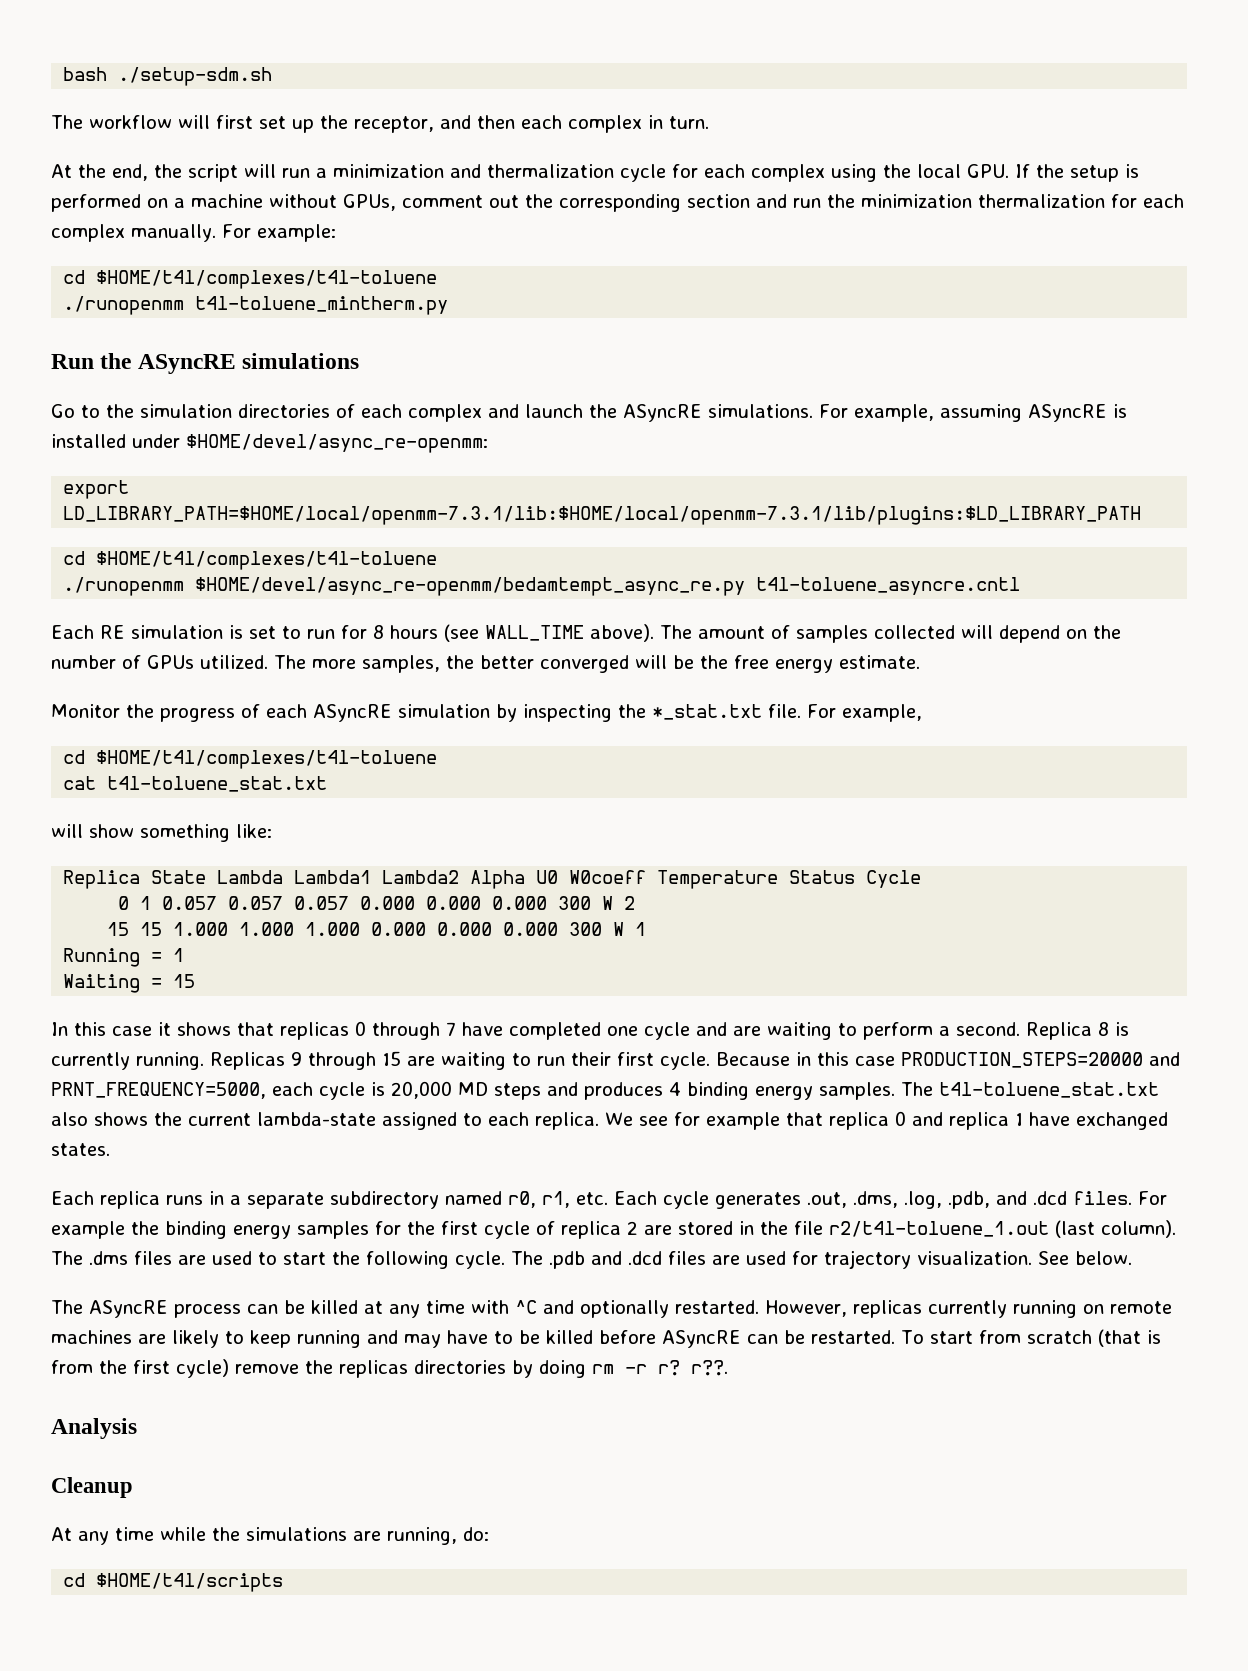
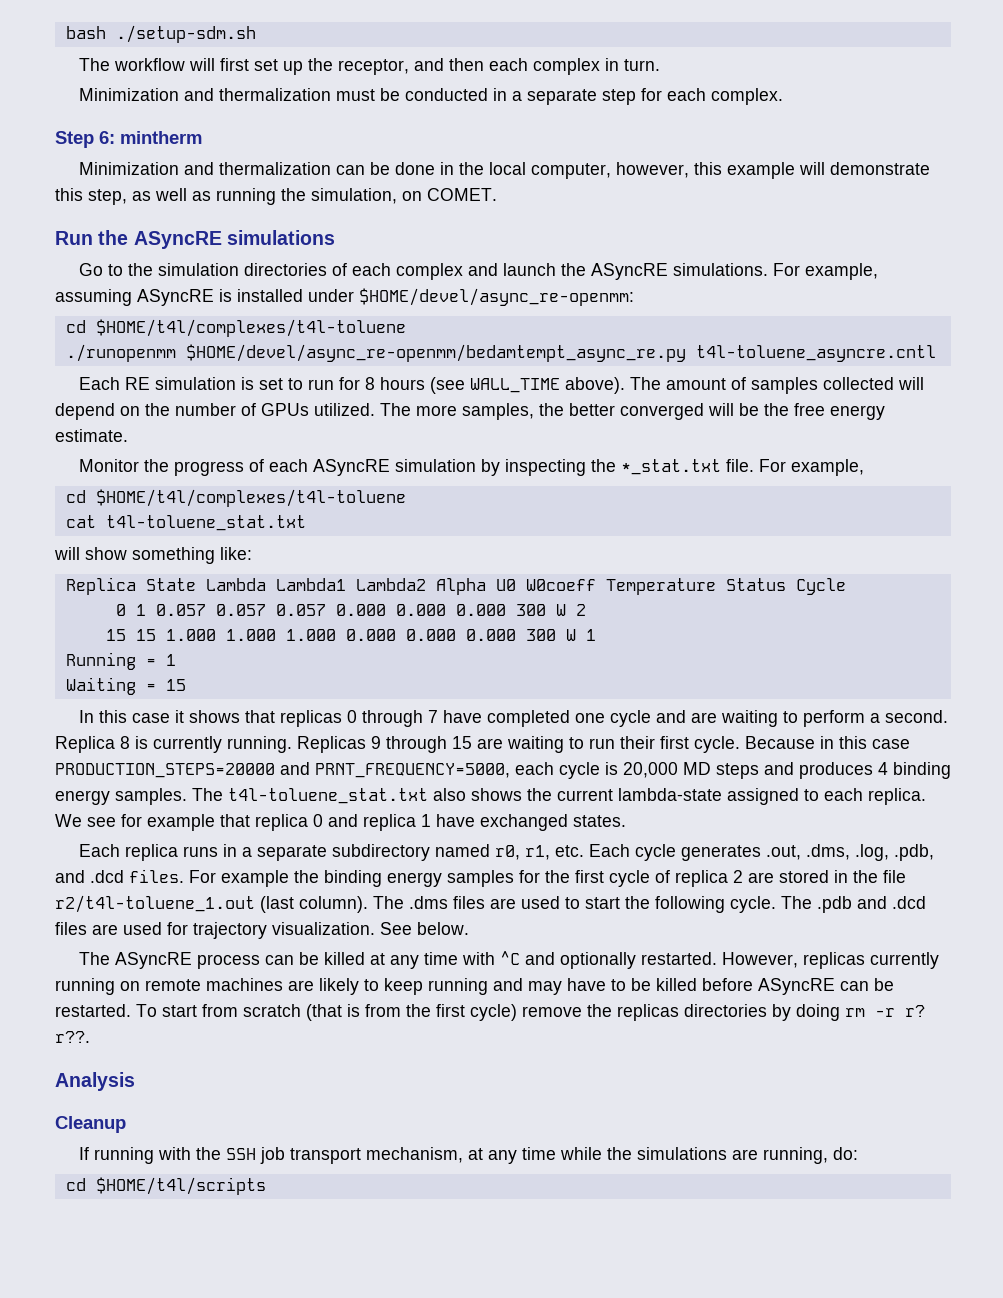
- At the end, the script will run a minimization and thermalization cycle for each complex using the local GPU. If the setup is performed on a machine without GPUs, comment out the corresponding section and run the minimization thermalization for each complex manually. For example:
- cd $HOME/t4l/complexes/t4l-toluene
- ./runopenmm t4l-toluene_mintherm.py
+ Minimization and thermalization must be conducted in a separate step for each complex.
+ Step 6: mintherm
+ Minimization and thermalization can be done in the local computer, however, this example will demonstrate this step, as well as running the simulation, on COMET.
- export LD_LIBRARY_PATH=$HOME/local/openmm-7.3.1/lib:$HOME/local/openmm-7.3.1/lib/plugins:$LD_LIBRARY_PATH
- At any time while the simulations are running, do:
+ If running with the SSH job transport mechanism, at any time while the simulations are running, do:

